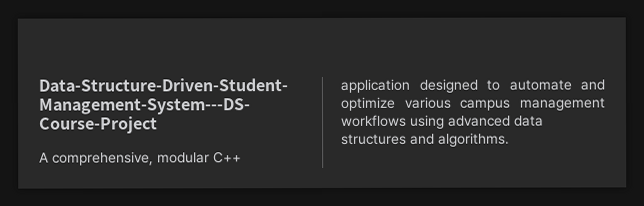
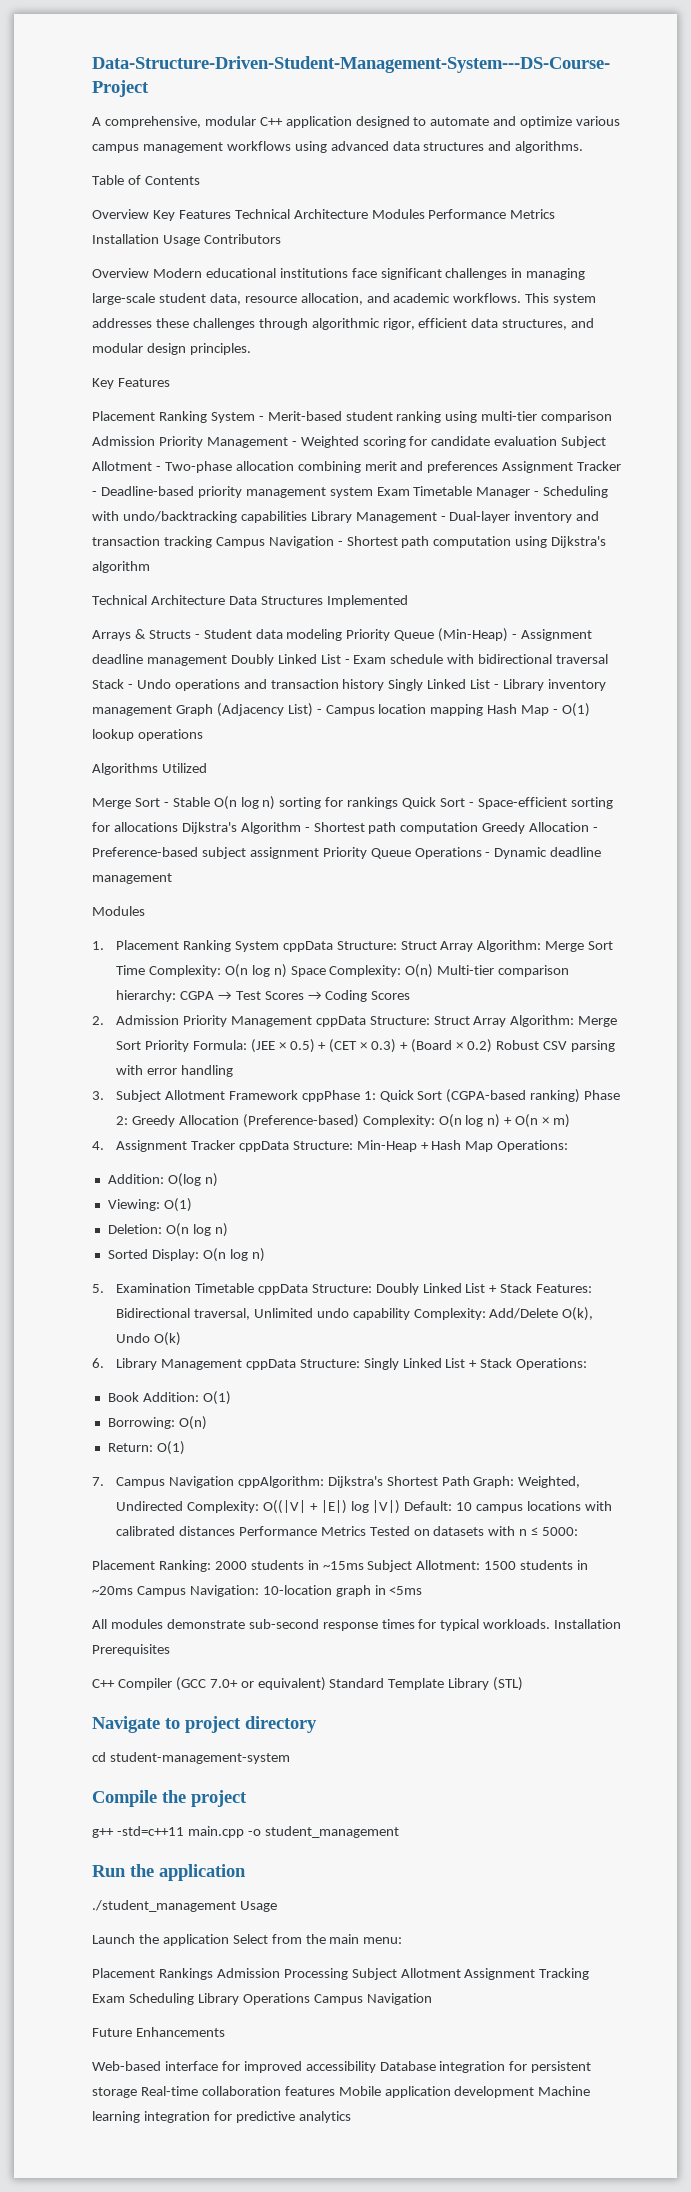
+ Table of Contents
+ Overview Key Features Technical Architecture Modules Performance Metrics Installation Usage Contributors
+ Overview Modern educational institutions face significant challenges in managing large-scale student data, resource allocation, and academic workflows. This system addresses these challenges through algorithmic rigor, efficient data structures, and modular design principles.
+ Key Features
+ Placement Ranking System - Merit-based student ranking using multi-tier comparison Admission Priority Management - Weighted scoring for candidate evaluation Subject Allotment - Two-phase allocation combining merit and preferences Assignment Tracker - Deadline-based priority management system Exam Timetable Manager - Scheduling with undo/backtracking capabilities Library Management - Dual-layer inventory and transaction tracking Campus Navigation - Shortest path computation using Dijkstra's algorithm
+ Technical Architecture Data Structures Implemented
+ Arrays & Structs - Student data modeling Priority Queue (Min-Heap) - Assignment deadline management Doubly Linked List - Exam schedule with bidirectional traversal Stack - Undo operations and transaction history Singly Linked List - Library inventory management Graph (Adjacency List) - Campus location mapping Hash Map - O(1) lookup operations
+ Algorithms Utilized
+ Merge Sort - Stable O(n log n) sorting for rankings Quick Sort - Space-efficient sorting for allocations Dijkstra's Algorithm - Shortest path computation Greedy Allocation - Preference-based subject assignment Priority Queue Operations - Dynamic deadline management
+ Modules
+ 1. Placement Ranking System cppData Structure: Struct Array Algorithm: Merge Sort Time Complexity: O(n log n) Space Complexity: O(n) Multi-tier comparison hierarchy: CGPA → Test Scores → Coding Scores
+ 2. Admission Priority Management cppData Structure: Struct Array Algorithm: Merge Sort Priority Formula: (JEE × 0.5) + (CET × 0.3) + (Board × 0.2) Robust CSV parsing with error handling
+ 3. Subject Allotment Framework cppPhase 1: Quick Sort (CGPA-based ranking) Phase 2: Greedy Allocation (Preference-based) Complexity: O(n log n) + O(n × m)
+ 4. Assignment Tracker cppData Structure: Min-Heap + Hash Map Operations:
+ Addition: O(log n)
+ Viewing: O(1)
+ Deletion: O(n log n)
+ Sorted Display: O(n log n)
+ 5. Examination Timetable cppData Structure: Doubly Linked List + Stack Features: Bidirectional traversal, Unlimited undo capability Complexity: Add/Delete O(k), Undo O(k)
+ 6. Library Management cppData Structure: Singly Linked List + Stack Operations:
+ Book Addition: O(1)
+ Borrowing: O(n)
+ Return: O(1)
+ 7. Campus Navigation cppAlgorithm: Dijkstra's Shortest Path Graph: Weighted, Undirected Complexity: O((|V| + |E|) log |V|) Default: 10 campus locations with calibrated distances Performance Metrics Tested on datasets with n ≤ 5000:
+ Placement Ranking: 2000 students in ~15ms Subject Allotment: 1500 students in ~20ms Campus Navigation: 10-location graph in <5ms
+ All modules demonstrate sub-second response times for typical workloads. Installation Prerequisites
+ C++ Compiler (GCC 7.0+ or equivalent) Standard Template Library (STL)
+ Navigate to project directory
+ cd student-management-system
+ Compile the project
+ g++ -std=c++11 main.cpp -o student_management
+ Run the application
+ ./student_management Usage
+ Launch the application Select from the main menu:
+ Placement Rankings Admission Processing Subject Allotment Assignment Tracking Exam Scheduling Library Operations Campus Navigation
+ Future Enhancements
+ Web-based interface for improved accessibility Database integration for persistent storage Real-time collaboration features Mobile application development Machine learning integration for predictive analytics

